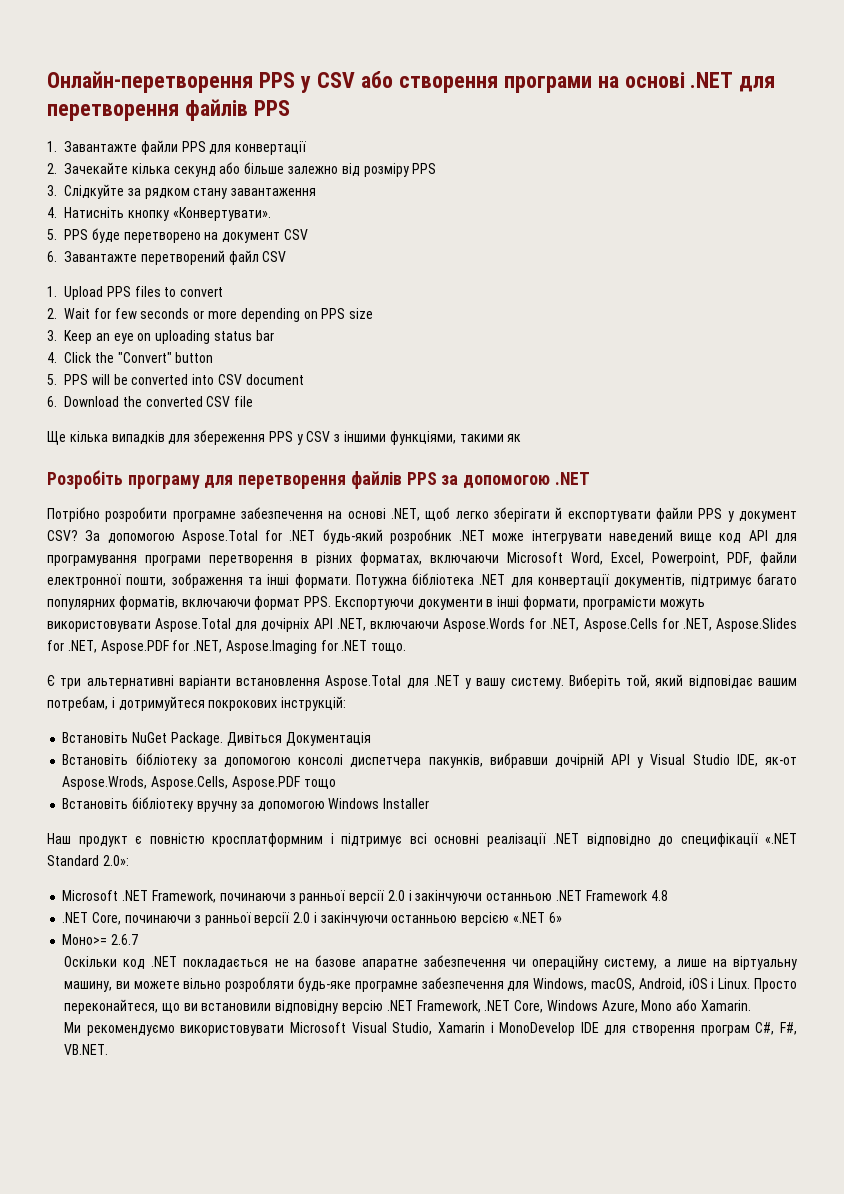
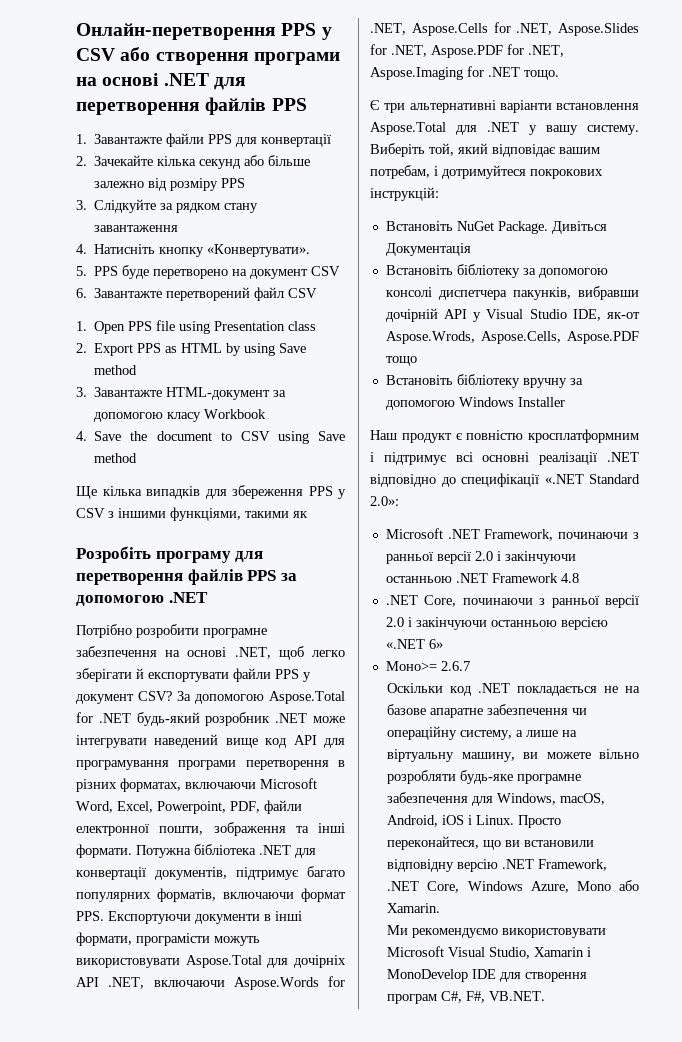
- 1. Upload PPS files to convert
- 2. Wait for few seconds or more depending on PPS size
- 3. Keep an eye on uploading status bar
- 4. Click the "Convert" button
- 5. PPS will be converted into CSV document
- 6. Download the converted CSV file
+ 1. Open PPS file using Presentation class
+ 2. Export PPS as HTML by using Save method
+ 3. Завантажте HTML-документ за допомогою класу Workbook
+ 4. Save the document to CSV using Save method

